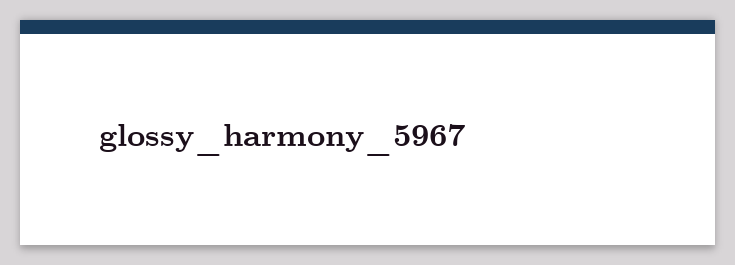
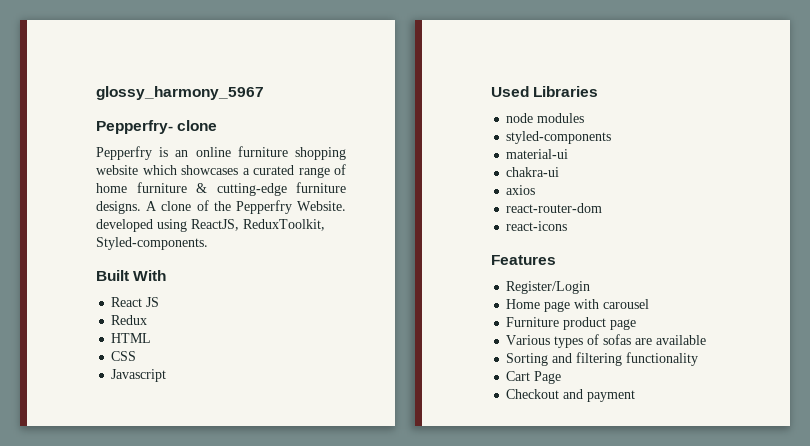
+ Pepperfry- clone
+ Pepperfry is an online furniture shopping website which showcases a curated range of home furniture & cutting-edge furniture designs. A clone of the Pepperfry Website. developed using ReactJS, ReduxToolkit, Styled-components.
+ Built With
+ React JS
+ Redux
+ HTML
+ CSS
+ Javascript
+ Used Libraries
+ node modules
+ styled-components
+ material-ui
+ chakra-ui
+ axios
+ react-router-dom
+ react-icons
+ Features
+ Register/Login
+ Home page with carousel
+ Furniture product page
+ Various types of sofas are available
+ Sorting and filtering functionality
+ Cart Page
+ Checkout and payment

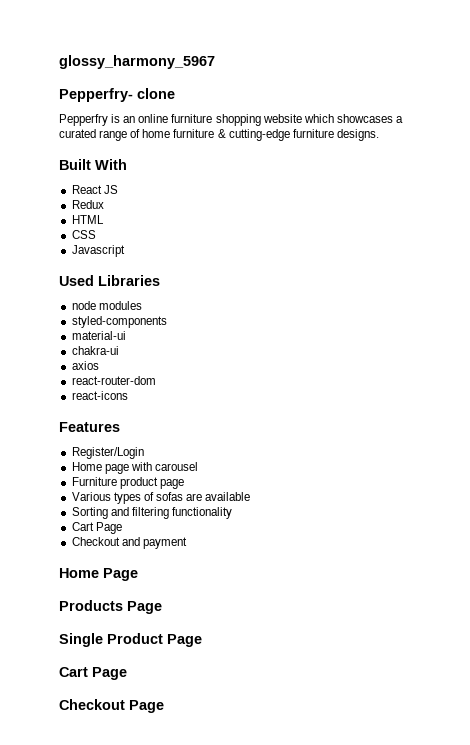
- A clone of the Pepperfry Website. developed using ReactJS, ReduxToolkit, Styled-components.
+ Home Page
+ Products Page
+ Single Product Page
+ Cart Page
+ Checkout Page

